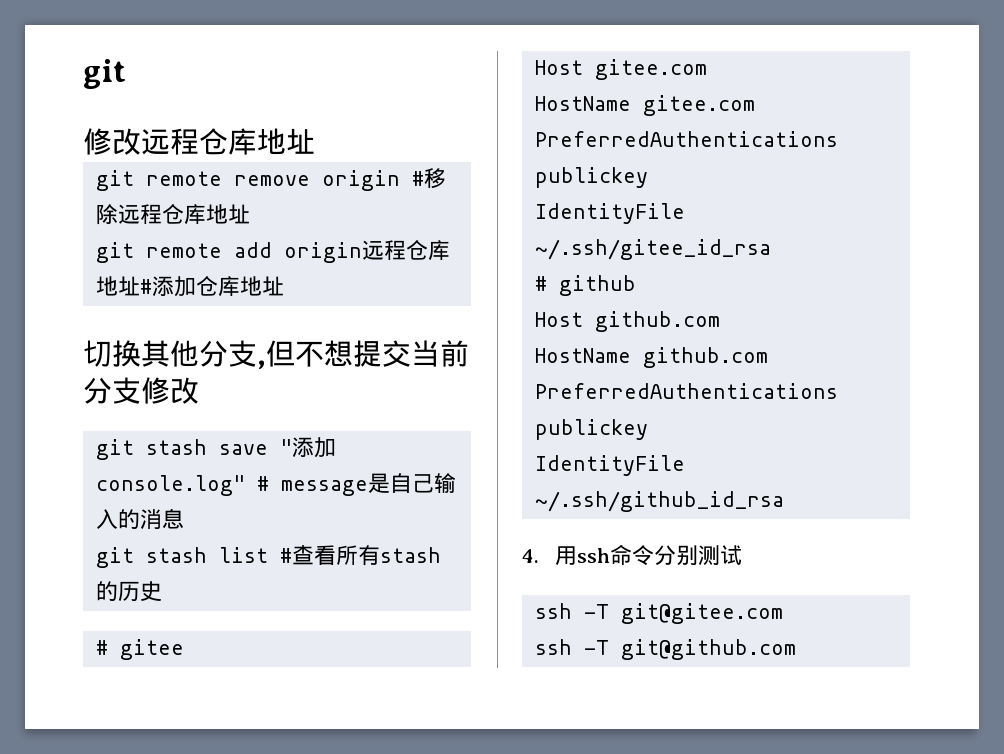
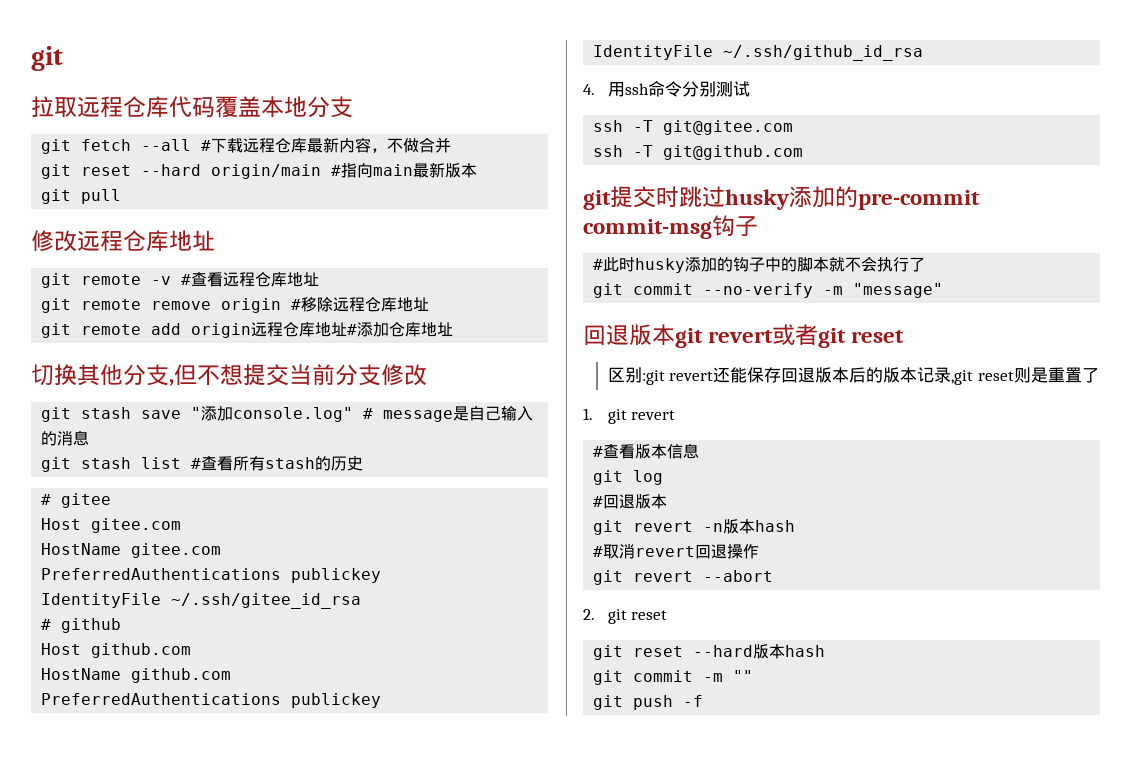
+ 拉取远程仓库代码覆盖本地分支
+ git fetch --all #下载远程仓库最新内容，不做合并
+ git reset --hard origin/main #指向main最新版本
+ git pull
  修改远程仓库地址
+ git remote -v #查看远程仓库地址
+ git提交时跳过husky添加的pre-commit commit-msg钩子
+ #此时husky添加的钩子中的脚本就不会执行了
+ git commit --no-verify -m "message"
+ 回退版本git revert或者git reset
+ 区别:git revert还能保存回退版本后的版本记录,git reset则是重置了
+ 1. git revert
+ #查看版本信息
+ git log
+ #回退版本
+ git revert -n版本hash
+ #取消revert回退操作
+ git revert --abort
+ 2. git reset
+ git reset --hard版本hash
+ git commit -m ""
+ git push -f

